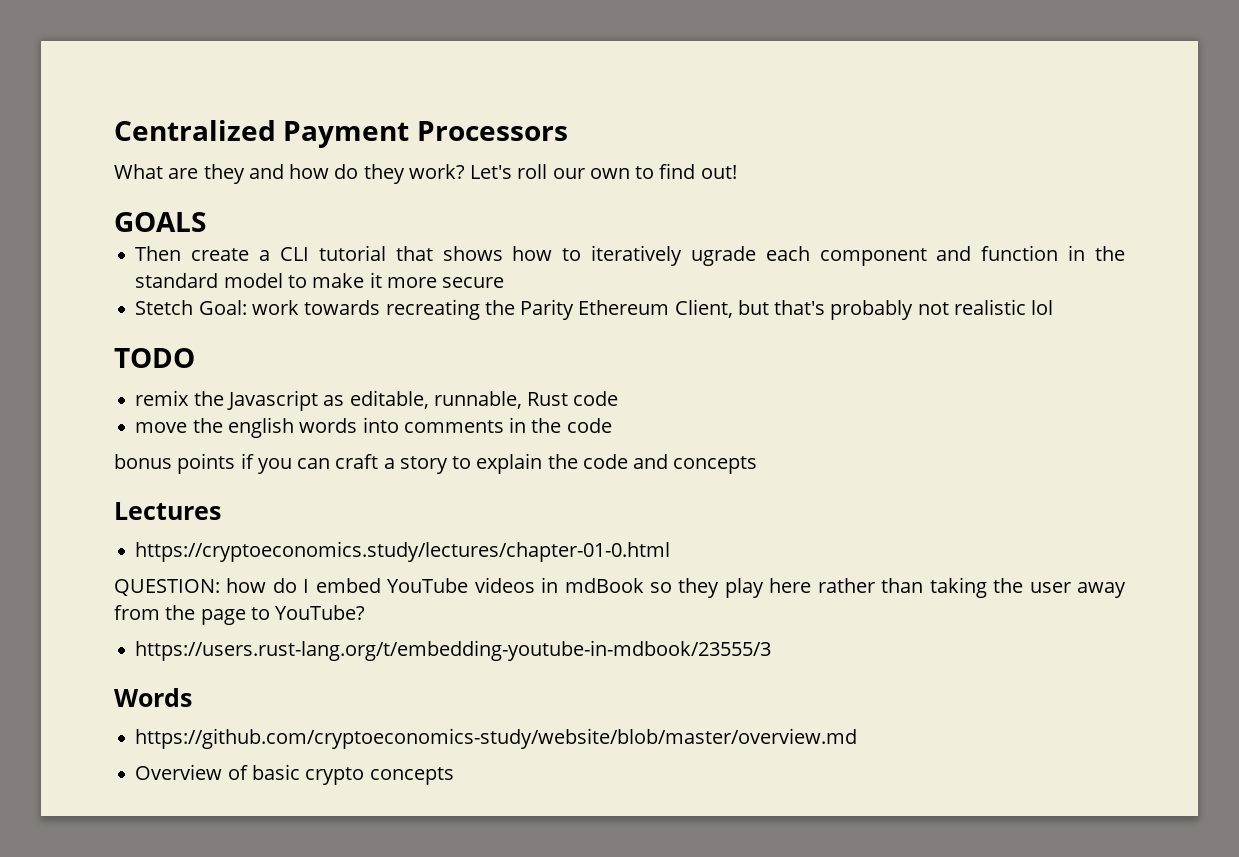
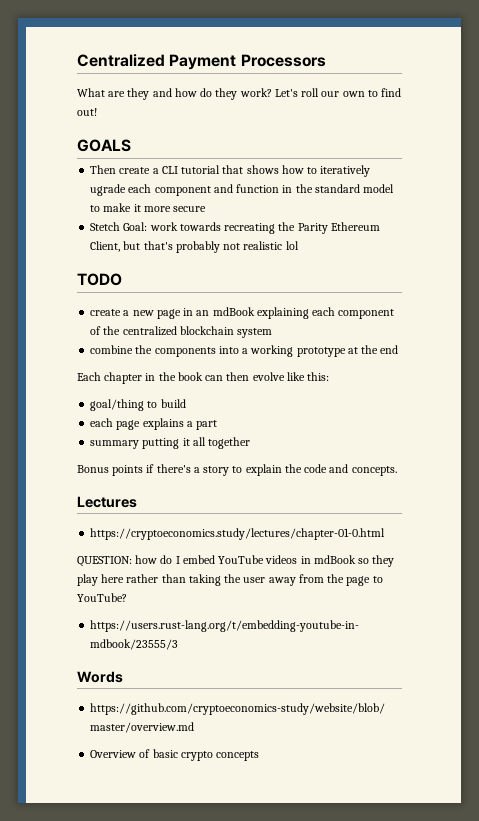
- remix the Javascript as editable, runnable, Rust code
- move the english words into comments in the code
- bonus points if you can craft a story to explain the code and concepts
+ create a new page in an mdBook explaining each component of the centralized blockchain system
+ combine the components into a working prototype at the end
+ Each chapter in the book can then evolve like this:
+ goal/thing to build
+ each page explains a part
+ summary putting it all together
+ Bonus points if there's a story to explain the code and concepts.

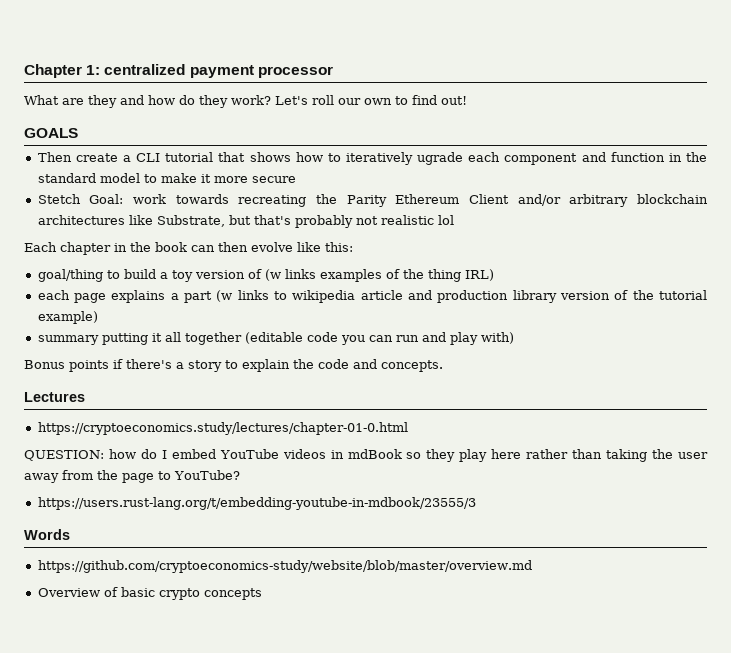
- Centralized Payment Processors
+ Chapter 1: centralized payment processor
- Stetch Goal: work towards recreating the Parity Ethereum Client, but that's probably not realistic lol
+ Stetch Goal: work towards recreating the Parity Ethereum Client and/or arbitrary blockchain architectures like Substrate, but that's probably not realistic lol
- TODO
- create a new page in an mdBook explaining each component of the centralized blockchain system
- combine the components into a working prototype at the end
- goal/thing to build
+ goal/thing to build a toy version of (w links examples of the thing IRL)
- each page explains a part
+ each page explains a part (w links to wikipedia article and production library version of the tutorial example)
- summary putting it all together
+ summary putting it all together (editable code you can run and play with)

